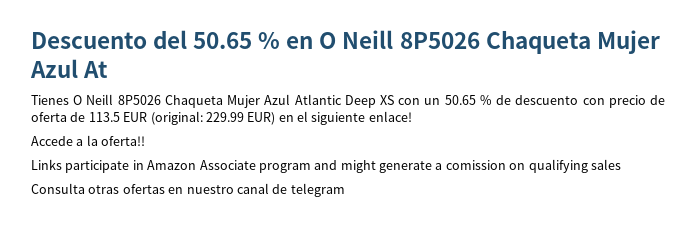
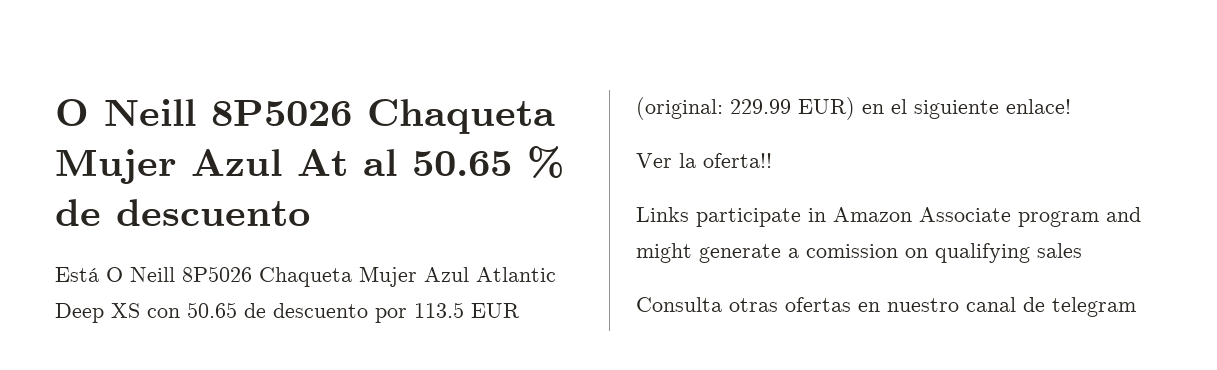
- Descuento del 50.65 % en O Neill 8P5026 Chaqueta Mujer Azul At
- Tienes O Neill 8P5026 Chaqueta Mujer Azul Atlantic Deep XS con un 50.65 % de descuento con precio de oferta de 113.5 EUR (original: 229.99 EUR) en el siguiente enlace!
+ O Neill 8P5026 Chaqueta Mujer Azul At al 50.65 % de descuento
+ Está O Neill 8P5026 Chaqueta Mujer Azul Atlantic Deep XS con 50.65 de descuento por 113.5 EUR (original: 229.99 EUR) en el siguiente enlace!
- Accede a la oferta!!
+ Ver la oferta!!

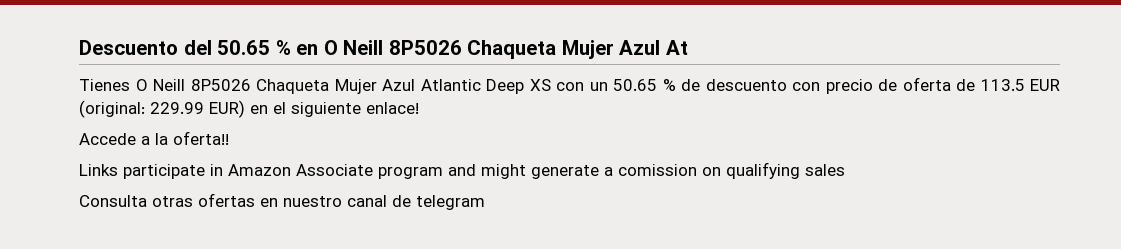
- O Neill 8P5026 Chaqueta Mujer Azul At al 50.65 % de descuento
- Está O Neill 8P5026 Chaqueta Mujer Azul Atlantic Deep XS con 50.65 de descuento por 113.5 EUR (original: 229.99 EUR) en el siguiente enlace!
+ Descuento del 50.65 % en O Neill 8P5026 Chaqueta Mujer Azul At
+ Tienes O Neill 8P5026 Chaqueta Mujer Azul Atlantic Deep XS con un 50.65 % de descuento con precio de oferta de 113.5 EUR (original: 229.99 EUR) en el siguiente enlace!
- Ver la oferta!!
+ Accede a la oferta!!

